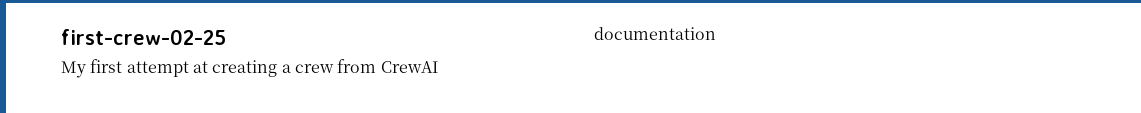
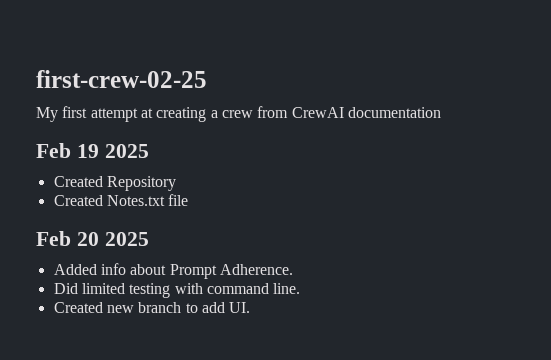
+ Feb 19 2025
+ Created Repository
+ Created Notes.txt file
+ Feb 20 2025
+ Added info about Prompt Adherence.
+ Did limited testing with command line.
+ Created new branch to add UI.

